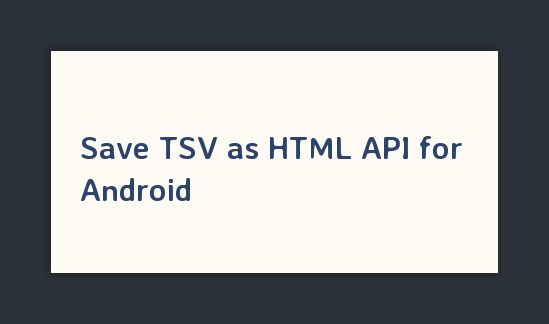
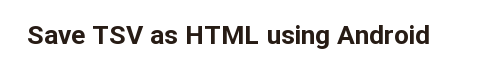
- Save TSV as HTML API for Android
+ Save TSV as HTML using Android

